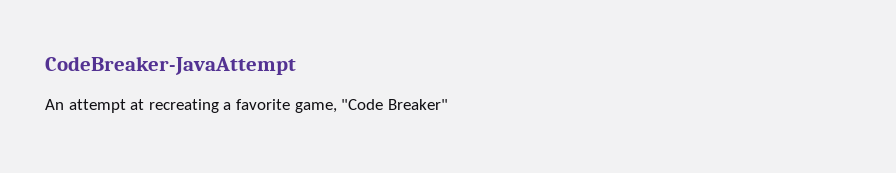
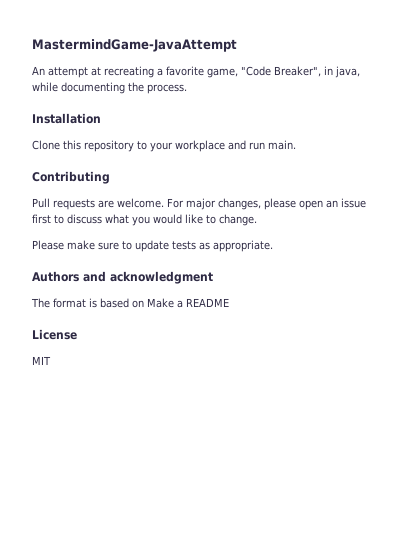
- CodeBreaker-JavaAttempt
+ MastermindGame-JavaAttempt
- An attempt at recreating a favorite game, "Code Breaker"
+ An attempt at recreating a favorite game, "Code Breaker", in java, while documenting the process.
+ Installation
+ Clone this repository to your workplace and run main.
+ Contributing
+ Pull requests are welcome. For major changes, please open an issue first to discuss what you would like to change.
+ Please make sure to update tests as appropriate.
+ Authors and acknowledgment
+ The format is based on Make a README
+ License
+ MIT

